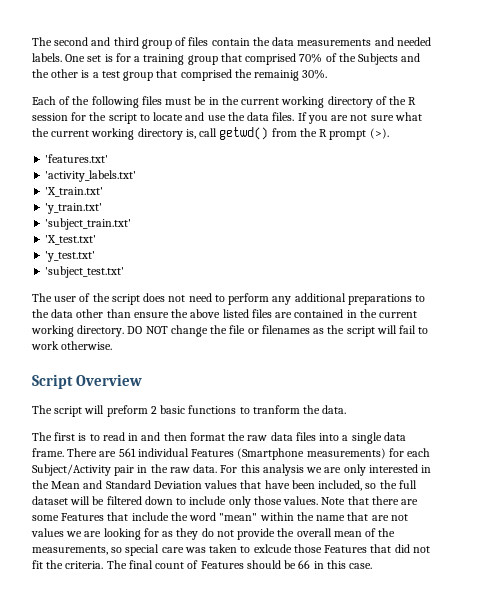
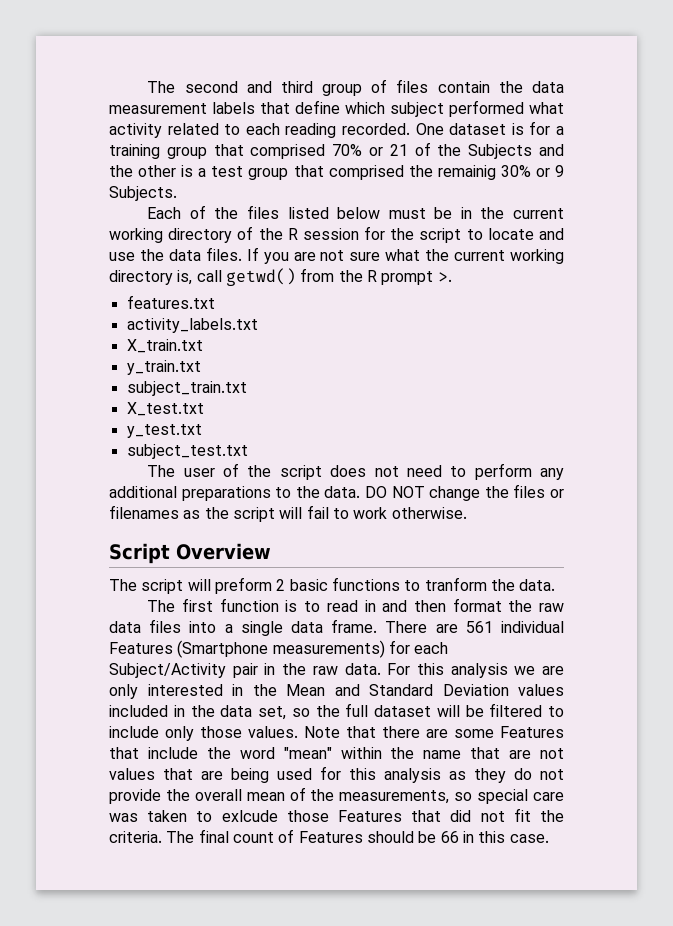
- The second and third group of files contain the data measurements and needed labels. One set is for a training group that comprised 70% of the Subjects and the other is a test group that comprised the remainig 30%.
+ The second and third group of files contain the data measurement labels that define which subject performed what activity related to each reading recorded. One dataset is for a training group that comprised 70% or 21 of the Subjects and the other is a test group that comprised the remainig 30% or 9 Subjects.
- Each of the following files must be in the current working directory of the R session for the script to locate and use the data files.
+ Each of the files listed below must be in the current working directory of the R session for the script to locate and use the data files.
- If you are not sure what the current working directory is, call getwd() from the R prompt (>).
- 'features.txt'
- 'activity_labels.txt'
- 'X_train.txt'
- 'y_train.txt'
- 'subject_train.txt'
- 'X_test.txt'
- 'y_test.txt'
- 'subject_test.txt'
+ If you are not sure what the current working directory is, call getwd() from the R prompt >.
+ features.txt
+ activity_labels.txt
+ X_train.txt
+ y_train.txt
+ subject_train.txt
+ X_test.txt
+ y_test.txt
+ subject_test.txt
- The user of the script does not need to perform any additional preparations to the data other than ensure the above listed files are contained in the current working directory.
+ The user of the script does not need to perform any additional preparations to the data.
- DO NOT change the file or filenames as the script will fail to work otherwise.
+ DO NOT change the files or filenames as the script will fail to work otherwise.
- The first is to read in and then format the raw data files into a single data frame.
+ The first function is to read in and then format the raw data files into a single data frame.
- For this analysis we are only interested in the Mean and Standard Deviation values that have been included, so the full dataset will be filtered down to include only those values.
+ For this analysis we are only interested in the Mean and Standard Deviation values included in the data set, so the full dataset will be filtered to include only those values.
- Note that there are some Features that include the word "mean" within the name that are not values we are looking for as they do not provide the overall mean of the measurements, so special care was taken to exlcude those Features that did not fit the criteria.
+ Note that there are some Features that include the word "mean" within the name that are not values that are being used for this analysis as they do not provide the overall mean of the measurements, so special care was taken to exlcude those Features that did not fit the criteria.

